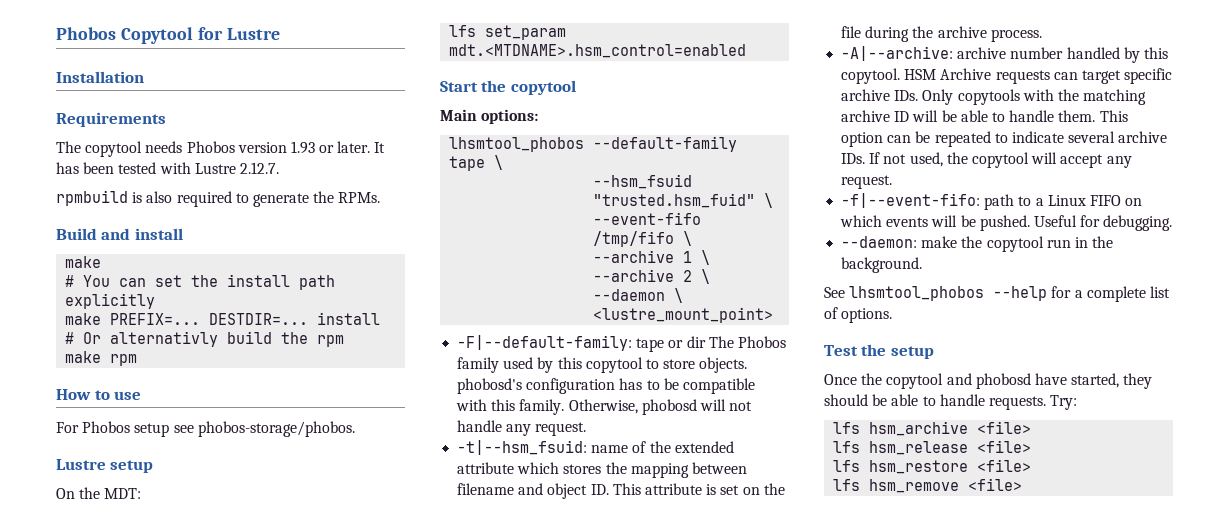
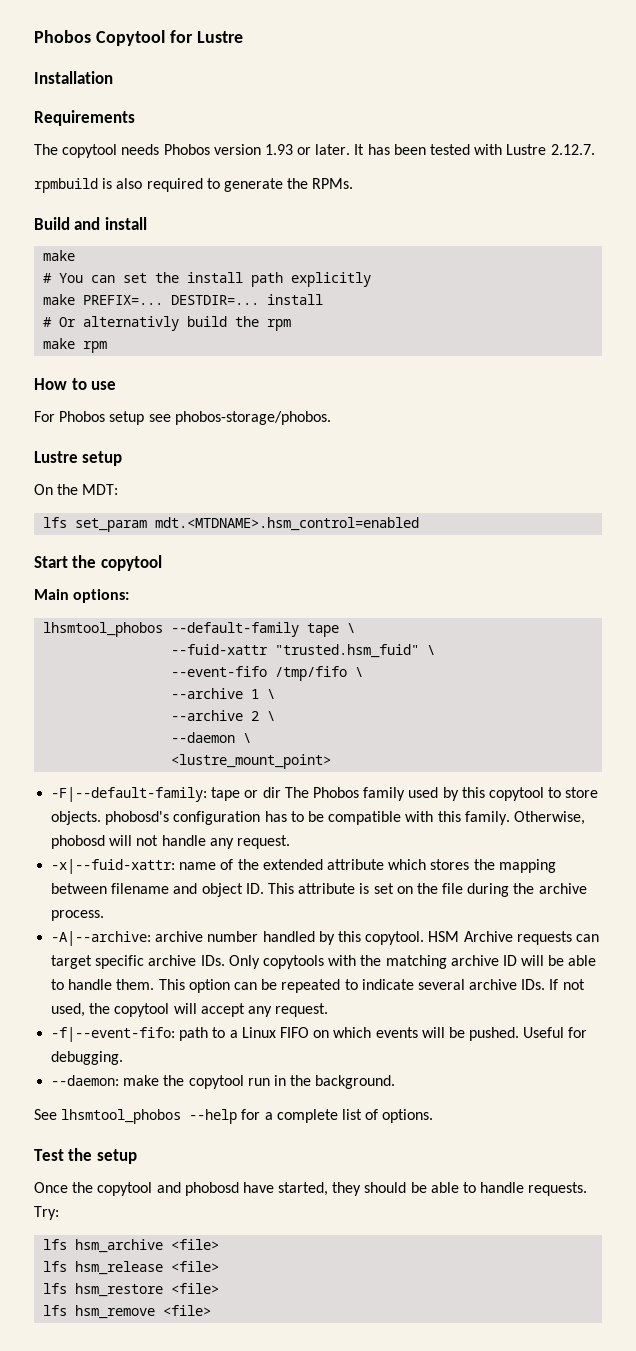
- --hsm_fsuid "trusted.hsm_fuid" \
+ --fuid-xattr "trusted.hsm_fuid" \
- -t|--hsm_fsuid: name of the extended attribute which stores the mapping between filename and object ID. This attribute is set on the file during the archive process.
+ -x|--fuid-xattr: name of the extended attribute which stores the mapping between filename and object ID. This attribute is set on the file during the archive process.

